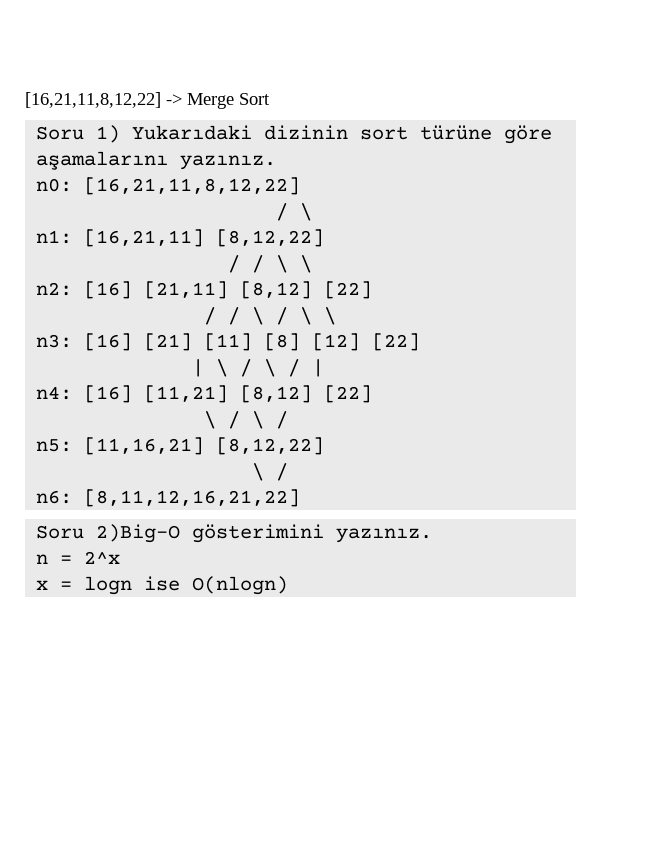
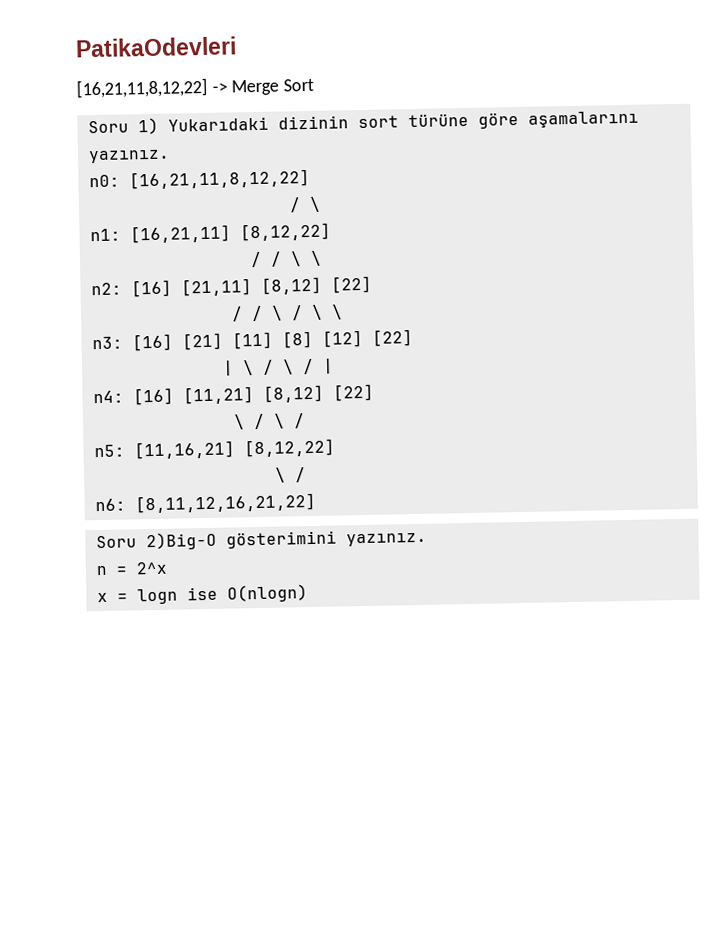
+ PatikaOdevleri

